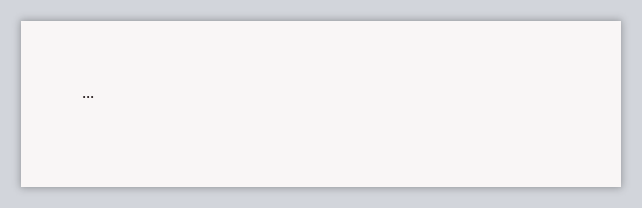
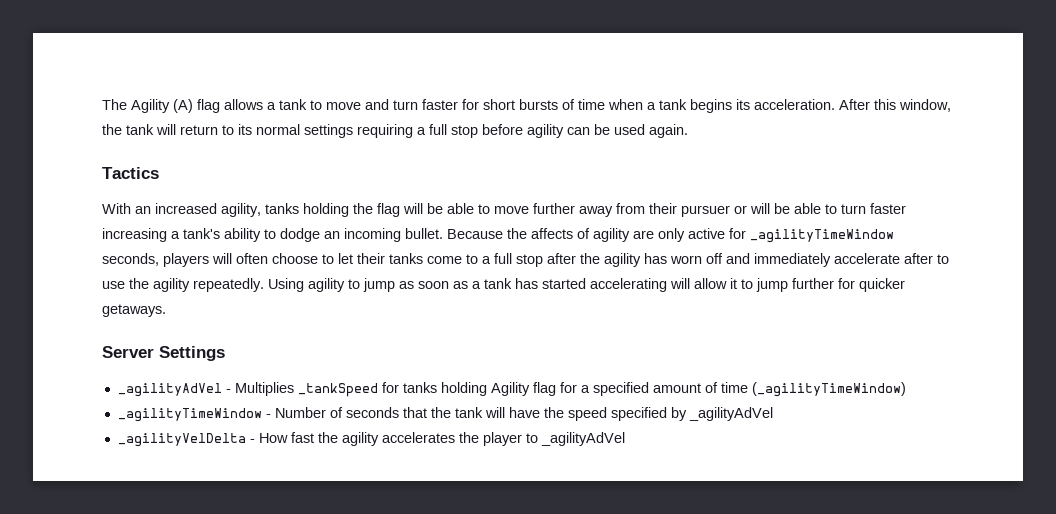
- ...
+ The Agility (A) flag allows a tank to move and turn faster for short bursts of time when a tank begins its acceleration. After this window, the tank will return to its normal settings requiring a full stop before agility can be used again.
+ Tactics
+ With an increased agility, tanks holding the flag will be able to move further away from their pursuer or will be able to turn faster increasing a tank's ability to dodge an incoming bullet. Because the affects of agility are only active for _agilityTimeWindow seconds, players will often choose to let their tanks come to a full stop after the agility has worn off and immediately accelerate after to use the agility repeatedly. Using agility to jump as soon as a tank has started accelerating will allow it to jump further for quicker getaways.
+ Server Settings
+ _agilityAdVel - Multiplies _tankSpeed for tanks holding Agility flag for a specified amount of time (_agilityTimeWindow)
+ _agilityTimeWindow - Number of seconds that the tank will have the speed specified by _agilityAdVel
+ _agilityVelDelta - How fast the agility accelerates the player to _agilityAdVel

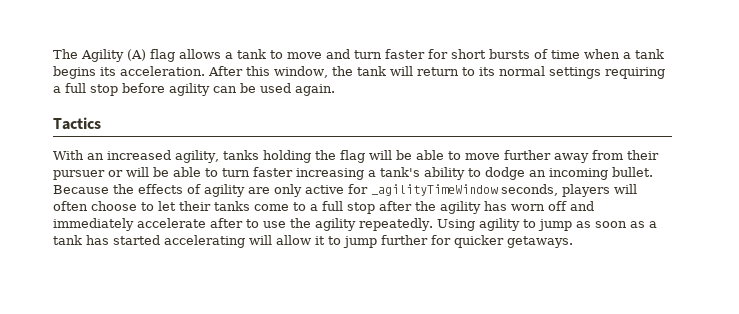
- Because the affects of agility are only active for _agilityTimeWindow seconds, players will often choose to let their tanks come to a full stop after the agility has worn off and immediately accelerate after to use the agility repeatedly.
+ Because the effects of agility are only active for _agilityTimeWindow seconds, players will often choose to let their tanks come to a full stop after the agility has worn off and immediately accelerate after to use the agility repeatedly.
- Server Settings
- _agilityAdVel - Multiplies _tankSpeed for tanks holding Agility flag for a specified amount of time (_agilityTimeWindow)
- _agilityTimeWindow - Number of seconds that the tank will have the speed specified by _agilityAdVel
- _agilityVelDelta - How fast the agility accelerates the player to _agilityAdVel

